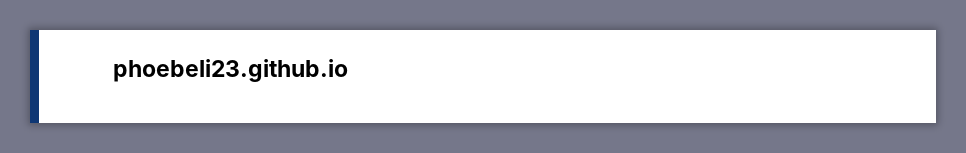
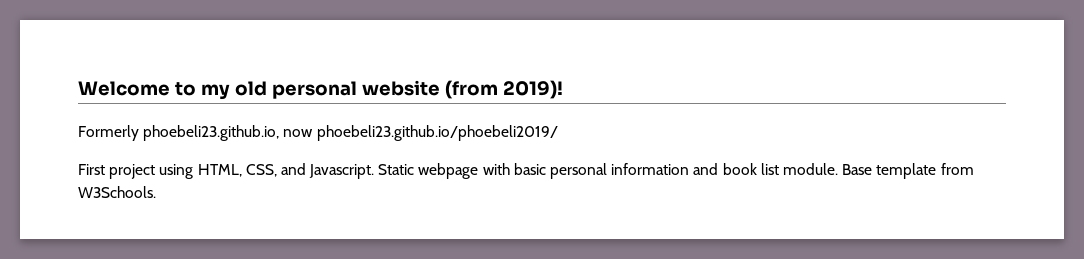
- phoebeli23.github.io
+ Welcome to my old personal website (from 2019)!
+ Formerly phoebeli23.github.io, now phoebeli23.github.io/phoebeli2019/
+ First project using HTML, CSS, and Javascript. Static webpage with basic personal information and book list module. Base template from W3Schools.

